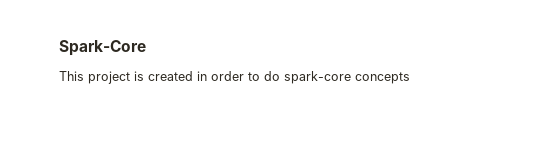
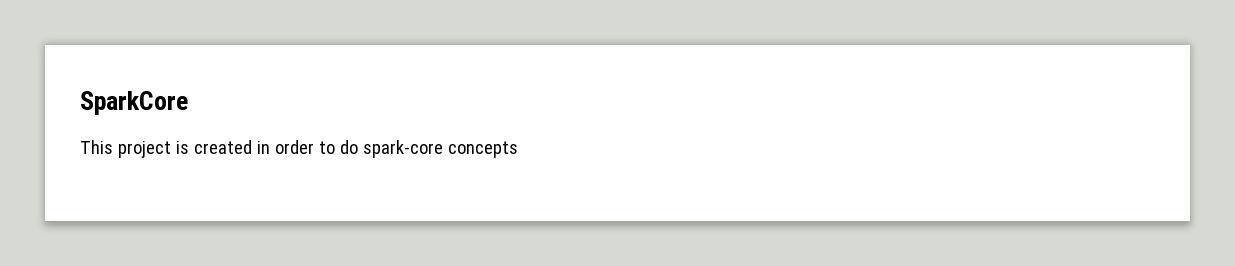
- Spark-Core
+ SparkCore

